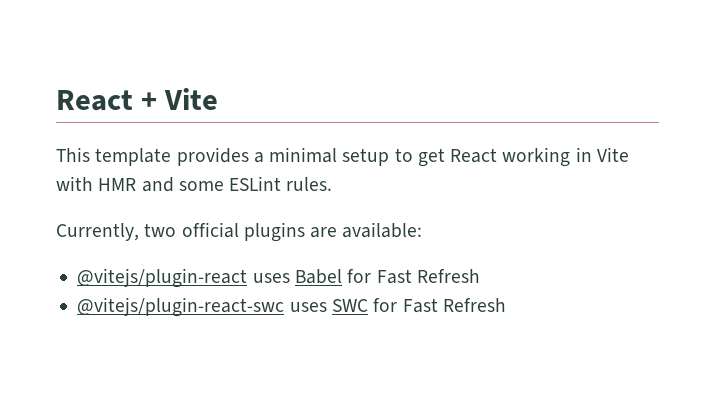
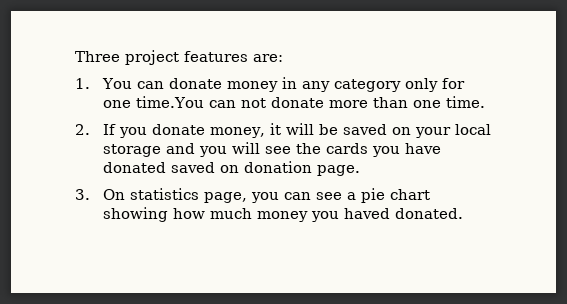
- React + Vite
- This template provides a minimal setup to get React working in Vite with HMR and some ESLint rules.
- Currently, two official plugins are available:
- @vitejs/plugin-react uses Babel for Fast Refresh
- @vitejs/plugin-react-swc uses SWC for Fast Refresh
+ Three project features are:
+ 1. You can donate money in any category only for one time.You can not donate more than one time.
+ 2. If you donate money, it will be saved on your local storage and you will see the cards you have donated saved on donation page.
+ 3. On statistics page, you can see a pie chart showing how much money you haved donated.

